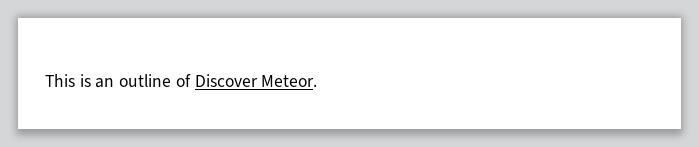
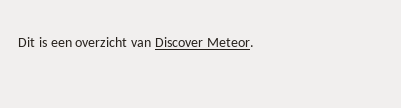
- This is an outline of Discover Meteor.
+ Dit is een overzicht van Discover Meteor.

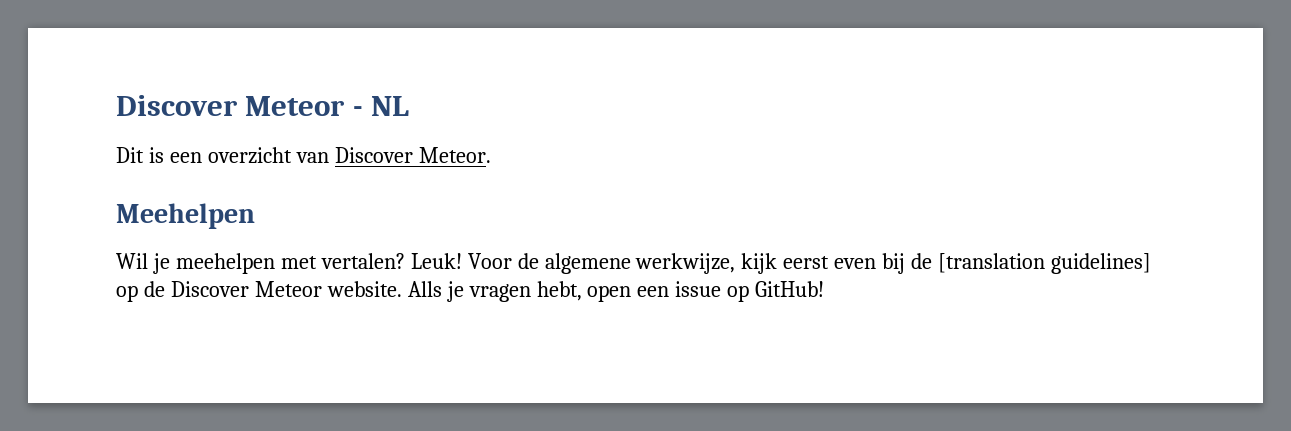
+ Discover Meteor - NL
+ Meehelpen
+ Wil je meehelpen met vertalen? Leuk! Voor de algemene werkwijze, kijk eerst even bij de [translation guidelines] op de Discover Meteor website. Alls je vragen hebt, open een issue op GitHub!

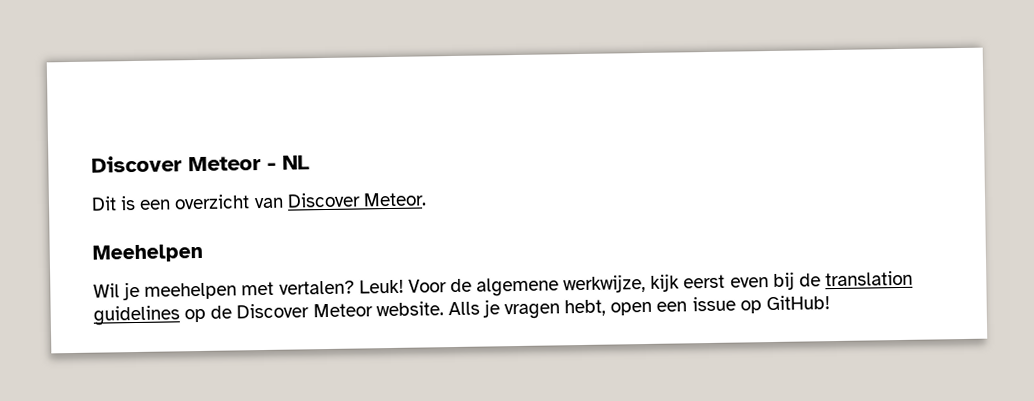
- Voor de algemene werkwijze, kijk eerst even bij de [translation guidelines] op de Discover Meteor website.
+ Voor de algemene werkwijze, kijk eerst even bij de translation guidelines op de Discover Meteor website.

